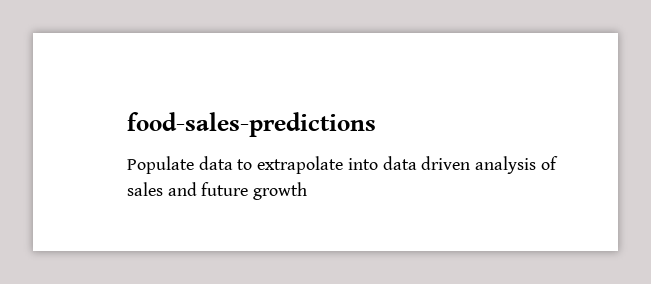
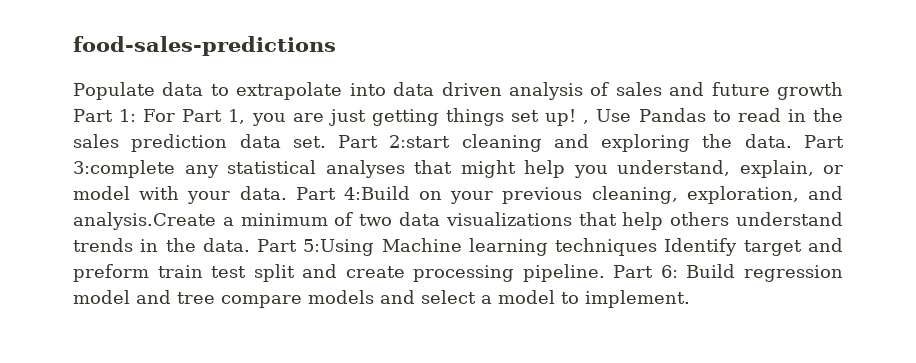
- Populate data to extrapolate into data driven analysis of sales and future growth
+ Populate data to extrapolate into data driven analysis of sales and future growth Part 1: For Part 1, you are just getting things set up! , Use Pandas to read in the sales prediction data set. Part 2:start cleaning and exploring the data. Part 3:complete any statistical analyses that might help you understand, explain, or model with your data. Part 4:Build on your previous cleaning, exploration, and analysis.Create a minimum of two data visualizations that help others understand trends in the data. Part 5:Using Machine learning techniques Identify target and preform train test split and create processing pipeline. Part 6: Build regression model and tree compare models and select a model to implement.

